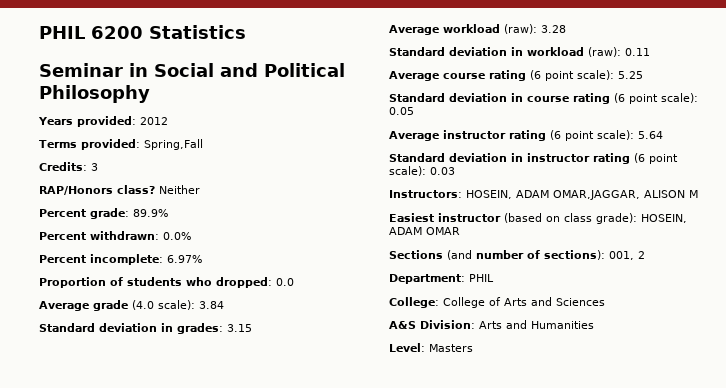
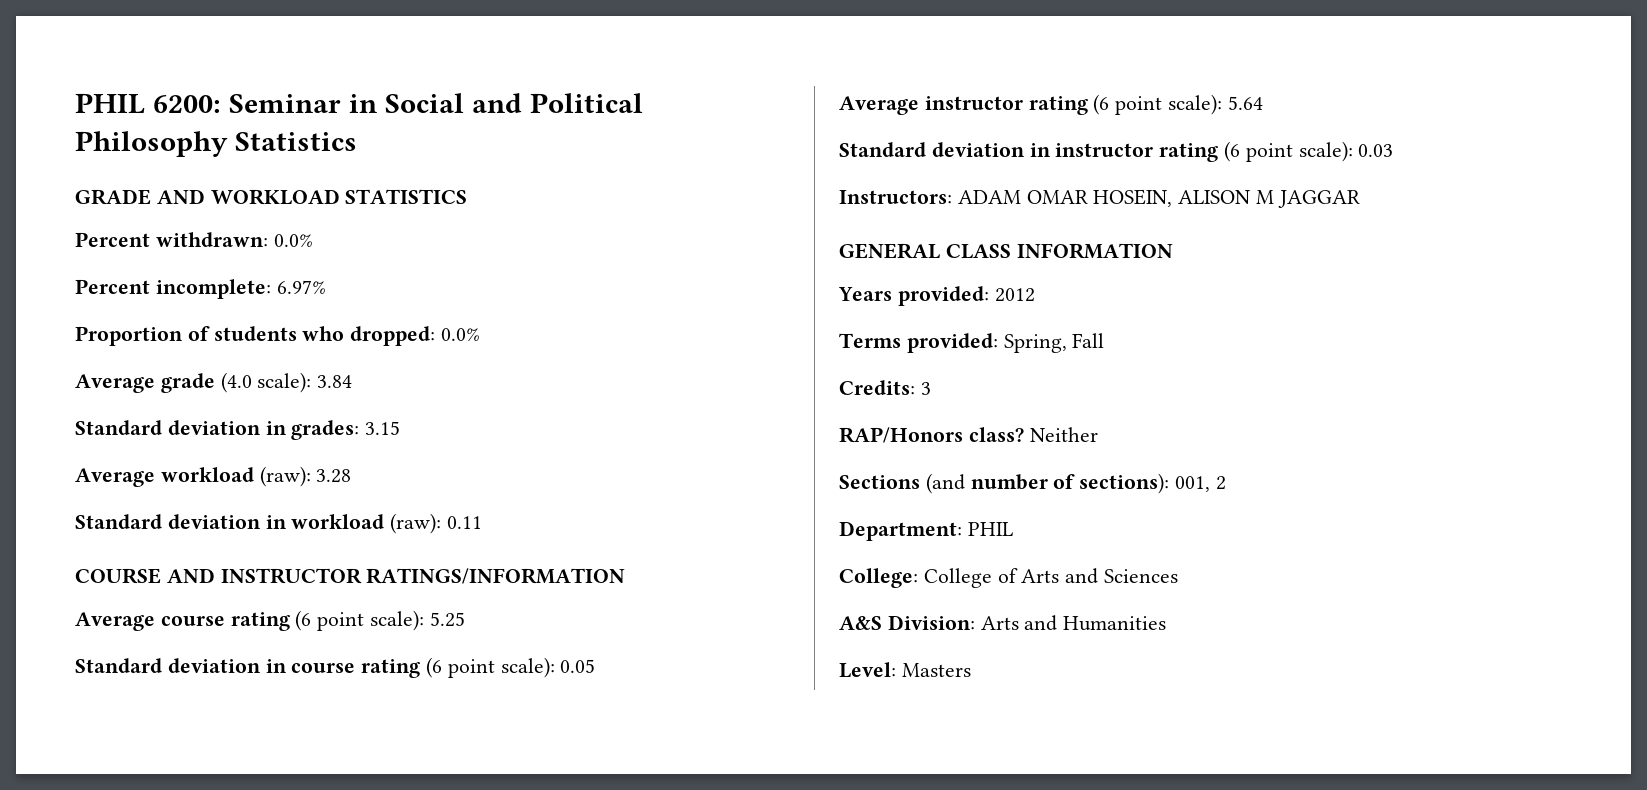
- PHIL 6200 Statistics
- Seminar in Social and Political Philosophy
- Years provided: 2012
- Terms provided: Spring,Fall
- Credits: 3
- RAP/Honors class? Neither
- Percent grade: 89.9%
+ PHIL 6200: Seminar in Social and Political Philosophy Statistics
+ GRADE AND WORKLOAD STATISTICS
- Proportion of students who dropped: 0.0
+ Proportion of students who dropped: 0.0%
+ COURSE AND INSTRUCTOR RATINGS/INFORMATION
- Instructors: HOSEIN, ADAM OMAR,JAGGAR, ALISON M
- Easiest instructor (based on class grade): HOSEIN, ADAM OMAR
+ Instructors: ADAM OMAR HOSEIN, ALISON M JAGGAR
+ GENERAL CLASS INFORMATION
+ Years provided: 2012
+ Terms provided: Spring, Fall
+ Credits: 3
+ RAP/Honors class? Neither

